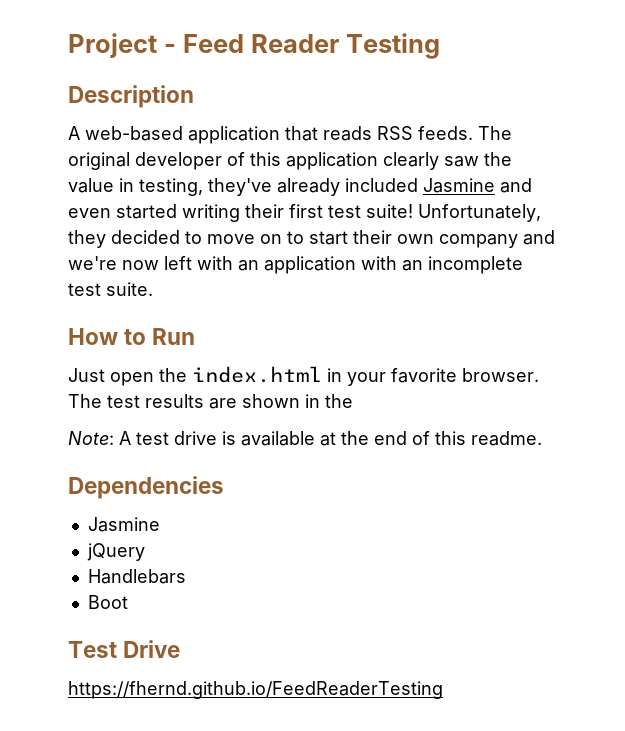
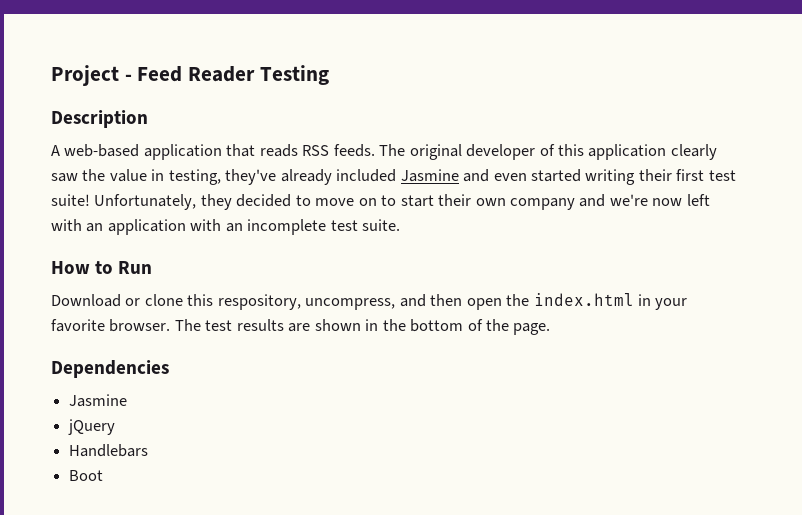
- Just open the index.html in your favorite browser.
+ Download or clone this respository, uncompress, and then open the index.html in your favorite browser.
- The test results are shown in the
- Note: A test drive is available at the end of this readme.
+ The test results are shown in the bottom of the page.
- Test Drive
- https://fhernd.github.io/FeedReaderTesting

